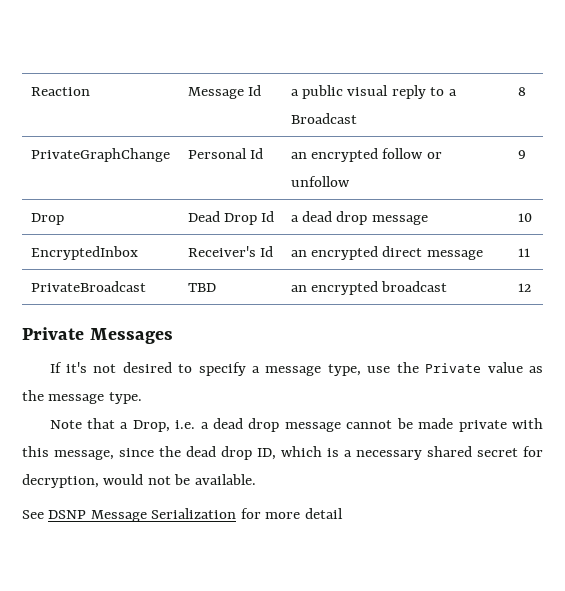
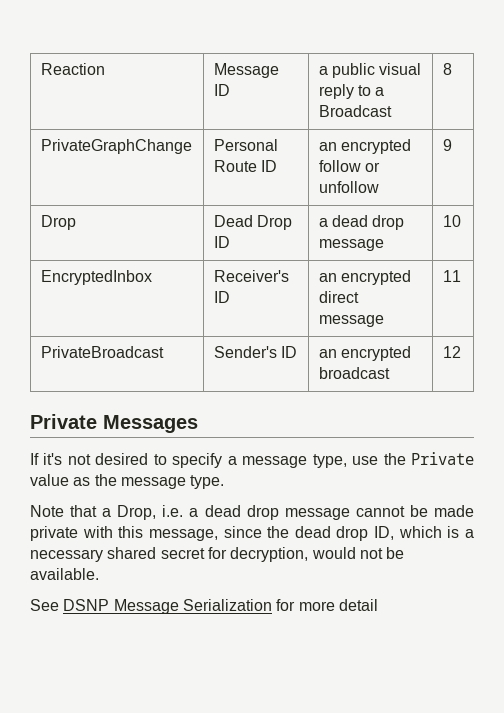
- Reaction | Message Id | a public visual reply to a Broadcast | 8
+ Reaction | Message ID | a public visual reply to a Broadcast | 8
- PrivateGraphChange | Personal Id | an encrypted follow or unfollow | 9
+ PrivateGraphChange | Personal Route ID | an encrypted follow or unfollow | 9
- Drop | Dead Drop Id | a dead drop message | 10
+ Drop | Dead Drop ID | a dead drop message | 10
- EncryptedInbox | Receiver's Id | an encrypted direct message | 11
+ EncryptedInbox | Receiver's ID | an encrypted direct message | 11
- PrivateBroadcast | TBD | an encrypted broadcast | 12
+ PrivateBroadcast | Sender's ID | an encrypted broadcast | 12

